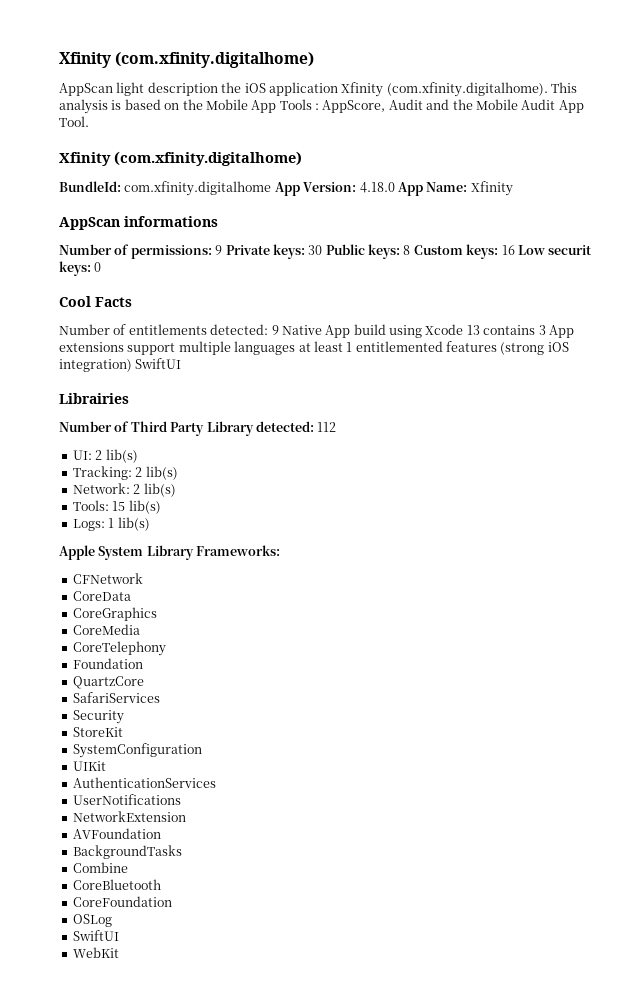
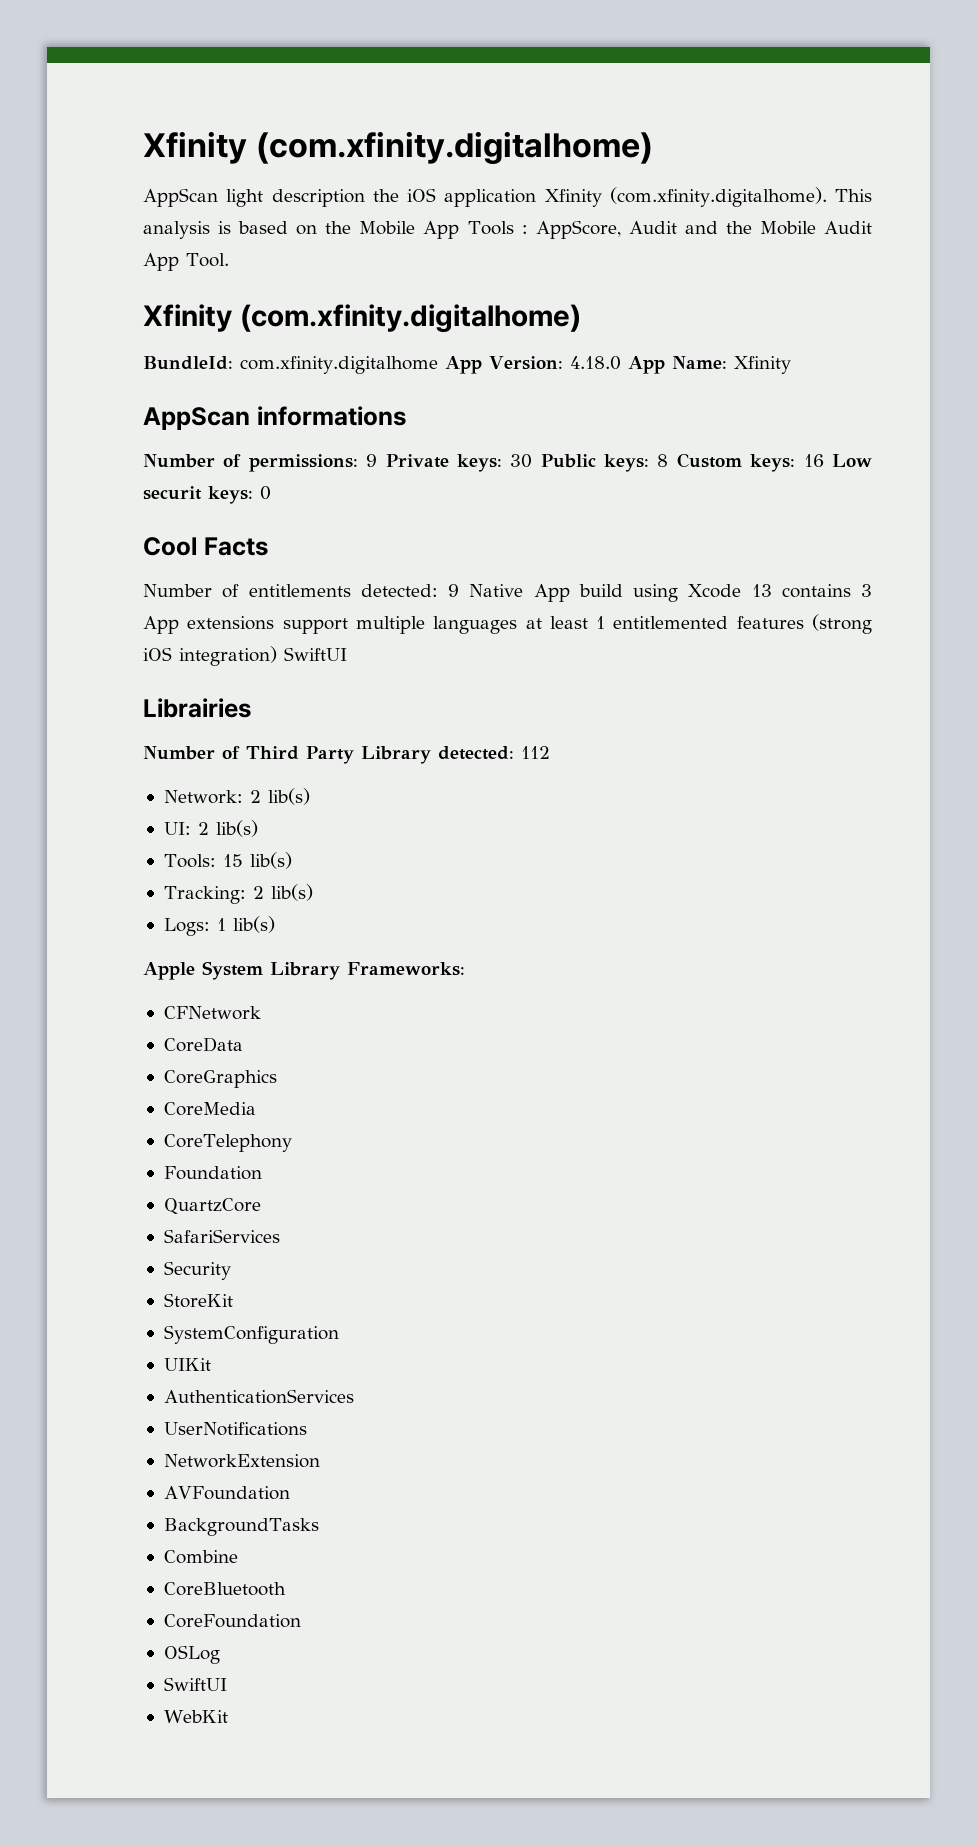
+ Network: 2 lib(s)
  UI: 2 lib(s)
- Tracking: 2 lib(s)
- Network: 2 lib(s)
+ Tracking: 2 lib(s)

